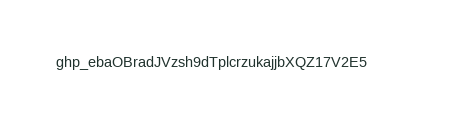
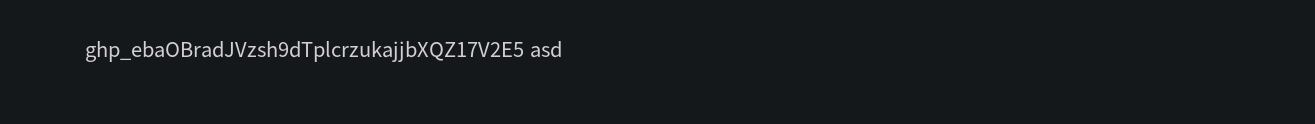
- 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
+ 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 asd

